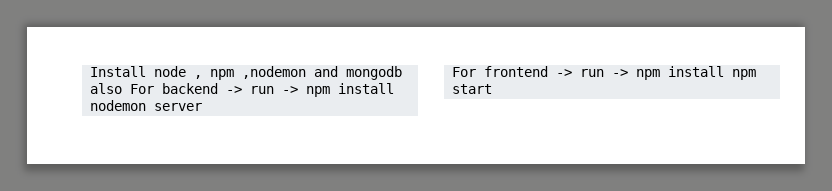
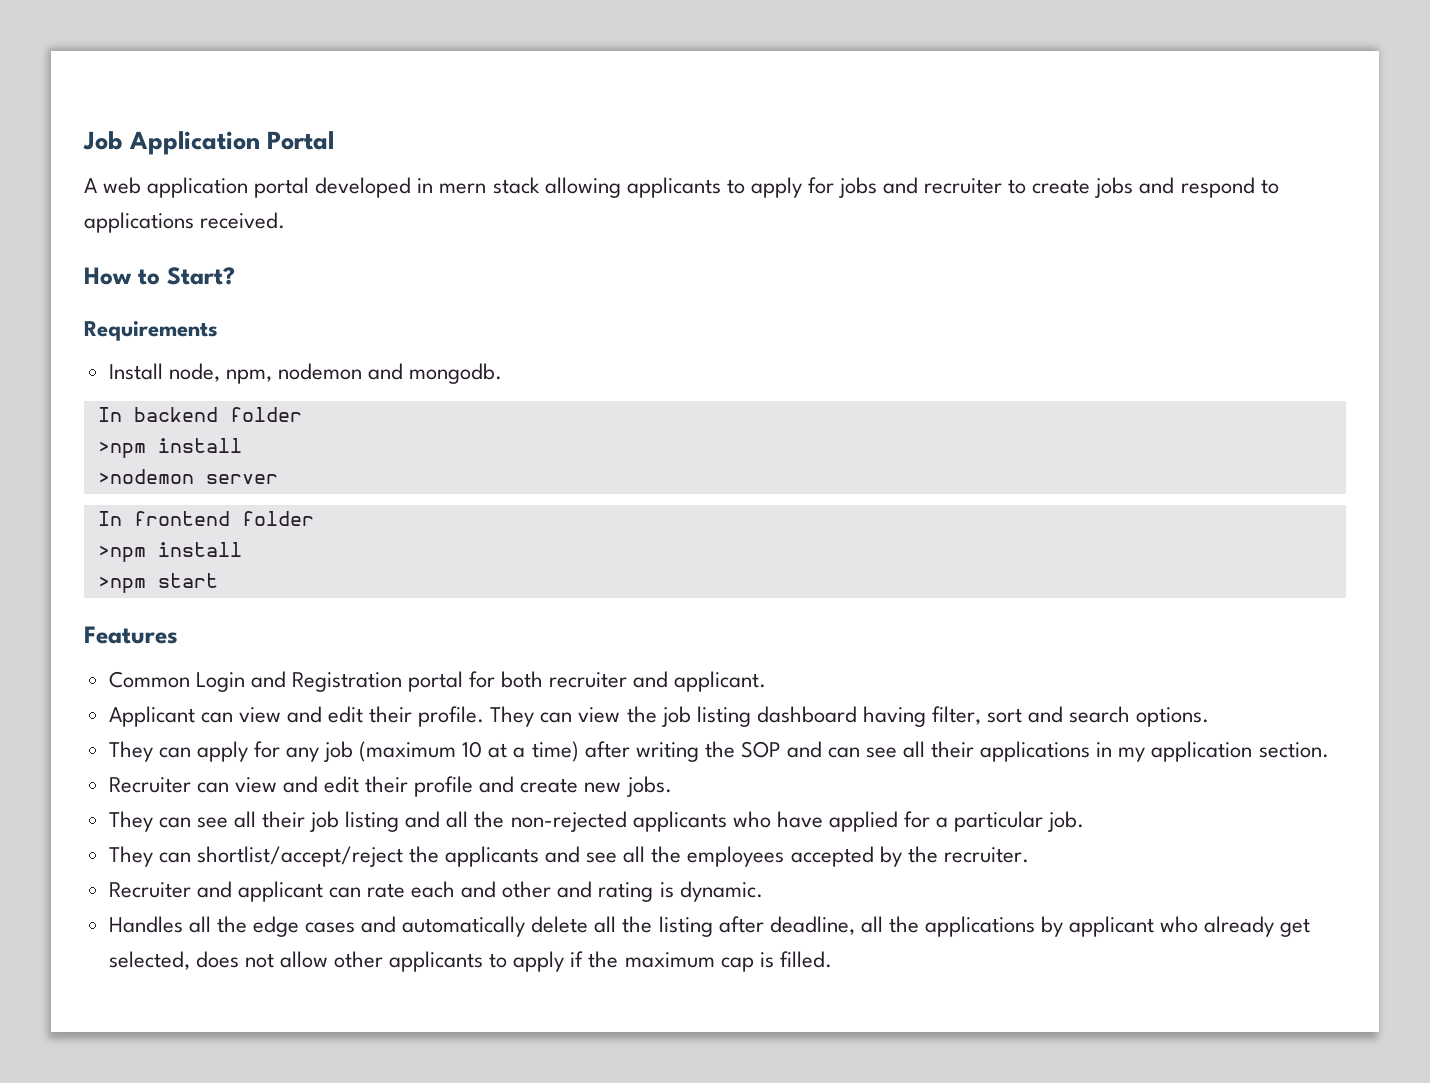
- Install node , npm ,nodemon and mongodb also For backend -> run -> npm install nodemon server
+ Job Application Portal
+ A web application portal developed in mern stack allowing applicants to apply for jobs and recruiter to create jobs and respond to applications received.
+ How to Start?
+ Requirements
+ Install node, npm, nodemon and mongodb.
+ In backend folder
+ >npm install
+ >nodemon server
- For frontend -> run -> npm install npm start
+ In frontend folder
+ >npm install
+ >npm start
+ Features
+ Common Login and Registration portal for both recruiter and applicant.
+ Applicant can view and edit their profile. They can view the job listing dashboard having filter, sort and search options.
+ They can apply for any job (maximum 10 at a time) after writing the SOP and can see all their applications in my application section.
+ Recruiter can view and edit their profile and create new jobs.
+ They can see all their job listing and all the non-rejected applicants who have applied for a particular job.
+ They can shortlist/accept/reject the applicants and see all the employees accepted by the recruiter.
+ Recruiter and applicant can rate each and other and rating is dynamic.
+ Handles all the edge cases and automatically delete all the listing after deadline, all the applications by applicant who already get selected, does not allow other applicants to apply if the maximum cap is filled.

